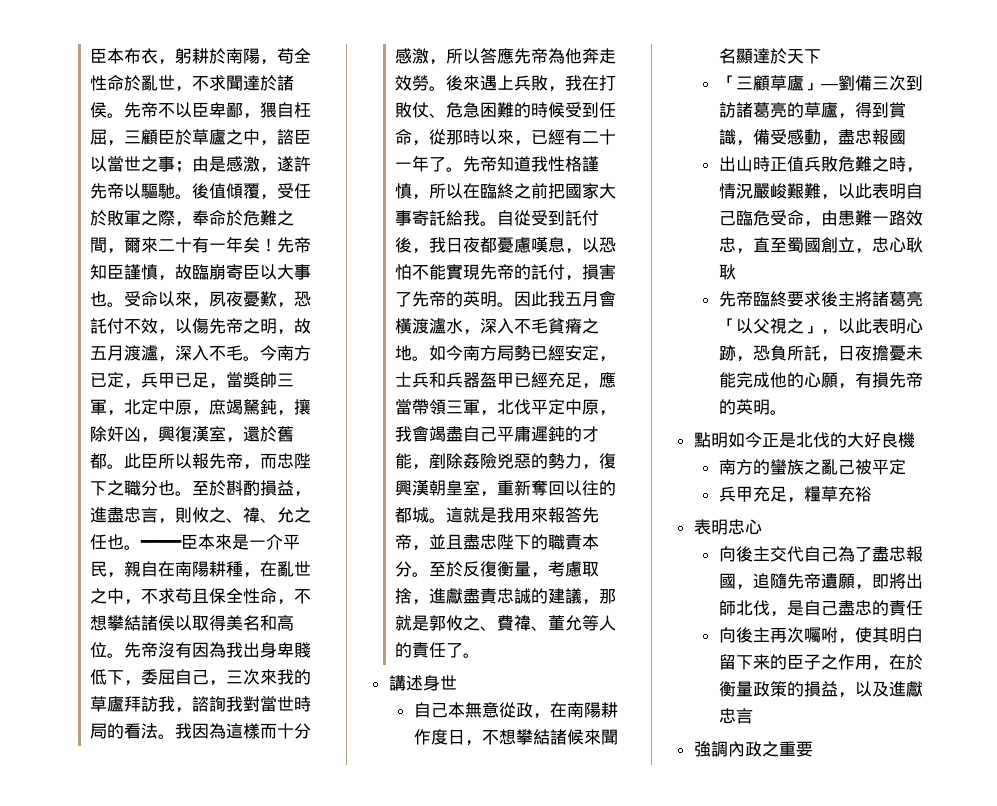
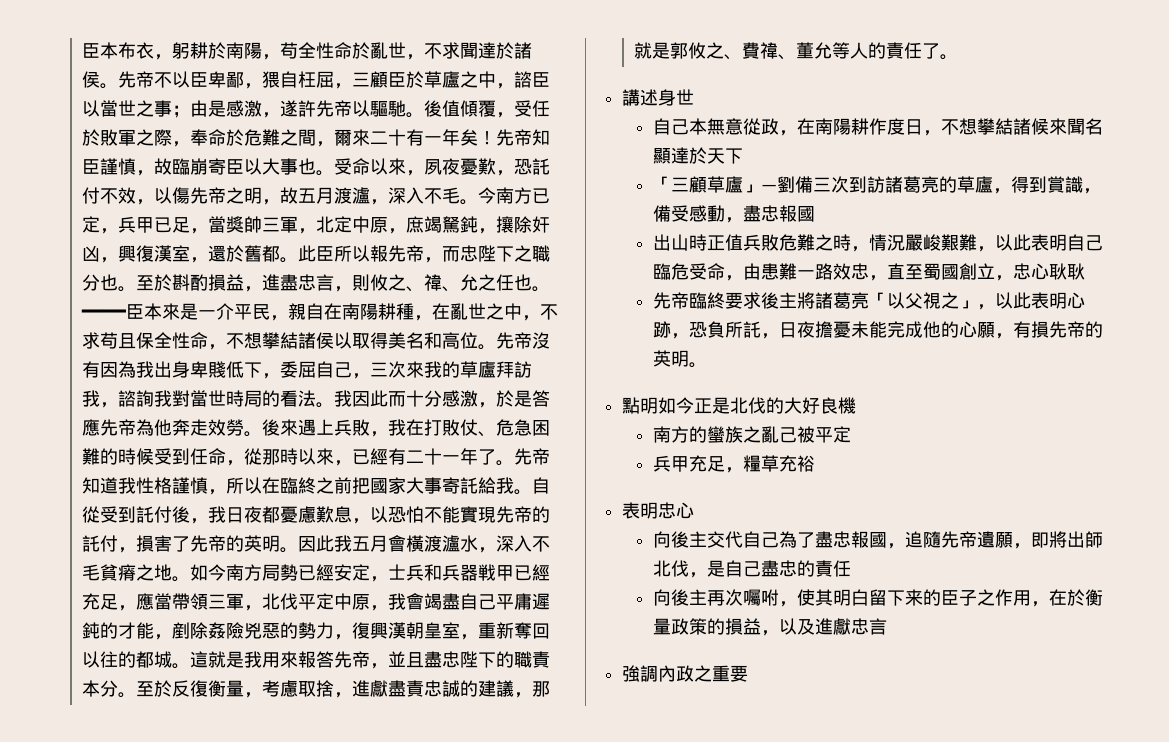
- 我因為這樣而十分感激，所以答應先帝為他奔走效勞。
+ 我因此而十分感激，於是答應先帝為他奔走效勞。
- 自從受到託付後，我日夜都憂慮嘆息，以恐怕不能實現先帝的託付，損害了先帝的英明。
+ 自從受到託付後，我日夜都憂慮歎息，以恐怕不能實現先帝的託付，損害了先帝的英明。
- 如今南方局勢已經安定，士兵和兵器盔甲已經充足，應當帶領三軍，北伐平定中原，我會竭盡自己平庸遲鈍的才能，剷除姦險兇惡的勢力，復興漢朝皇室，重新奪回以往的都城。
+ 如今南方局勢已經安定，士兵和兵器戦甲已經充足，應當帶領三軍，北伐平定中原，我會竭盡自己平庸遲鈍的才能，剷除姦險兇惡的勢力，復興漢朝皇室，重新奪回以往的都城。

